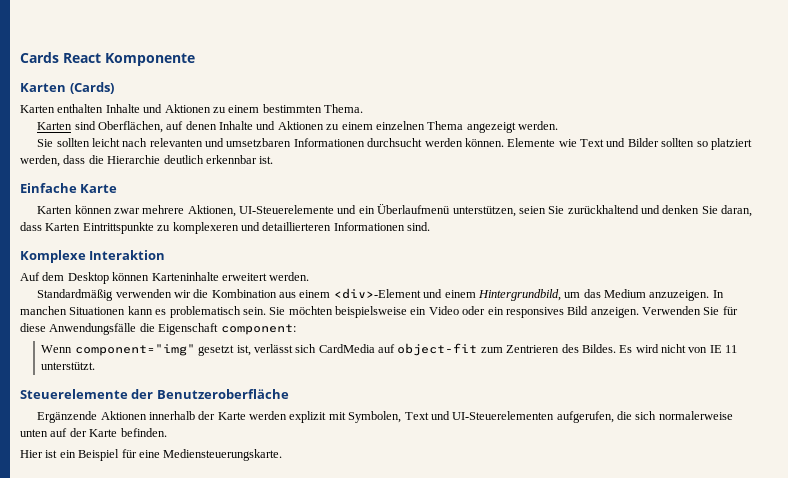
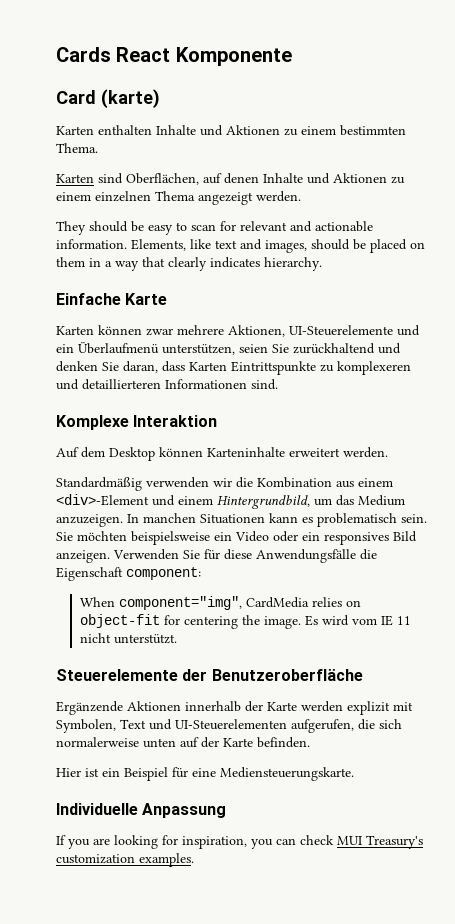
- Karten (Cards)
+ Card (karte)
- Sie sollten leicht nach relevanten und umsetzbaren Informationen durchsucht werden können. Elemente wie Text und Bilder sollten so platziert werden, dass die Hierarchie deutlich erkennbar ist.
+ They should be easy to scan for relevant and actionable information. Elements, like text and images, should be placed on them in a way that clearly indicates hierarchy.
- Wenn component="img" gesetzt ist, verlässt sich CardMedia auf object-fit zum Zentrieren des Bildes. Es wird nicht von IE 11 unterstützt.
+ When component="img", CardMedia relies on object-fit for centering the image. Es wird vom IE 11 nicht unterstützt.
+ Individuelle Anpassung
+ If you are looking for inspiration, you can check MUI Treasury's customization examples.

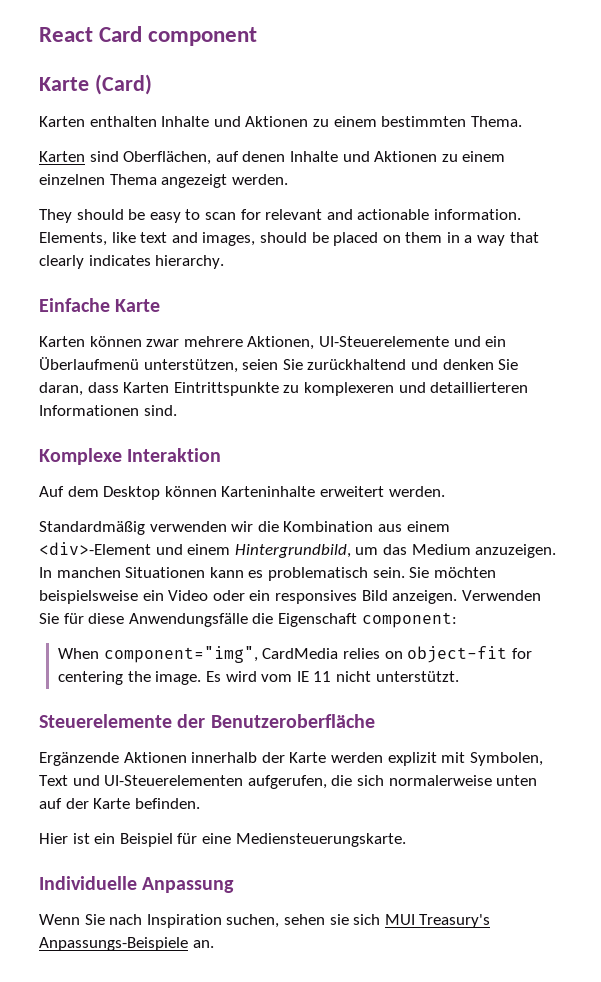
- Cards React Komponente
- Card (karte)
+ React Card component
+ Karte (Card)
- If you are looking for inspiration, you can check MUI Treasury's customization examples.
+ Wenn Sie nach Inspiration suchen, sehen sie sich MUI Treasury's Anpassungs-Beispiele an.

